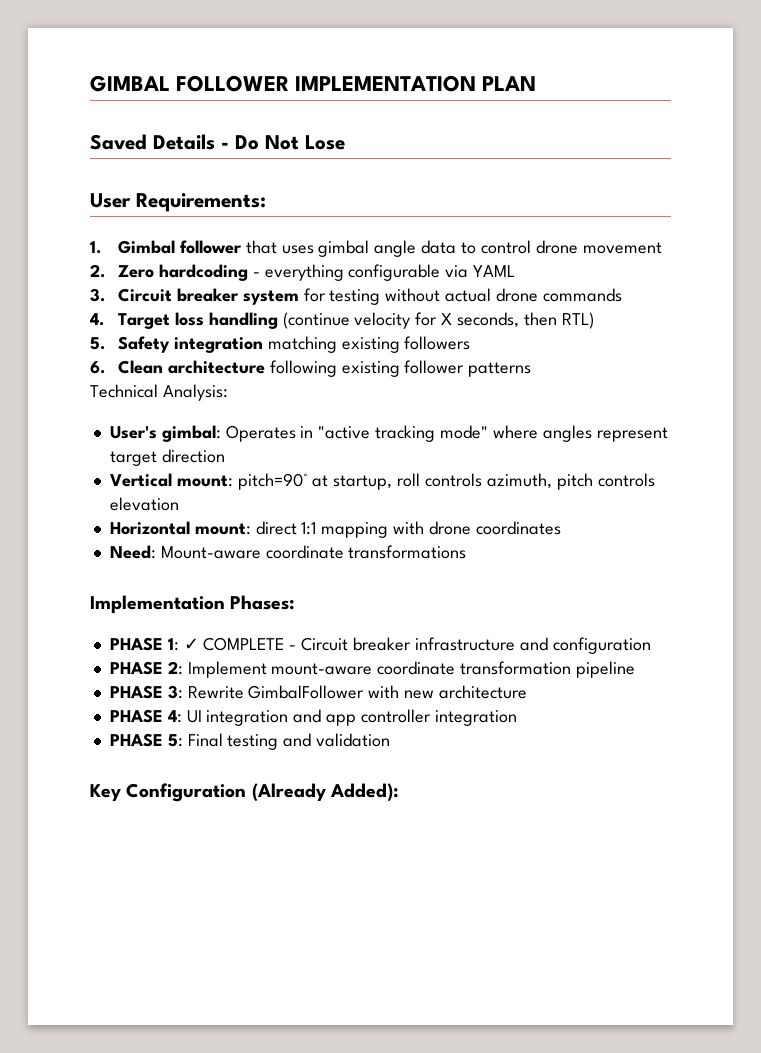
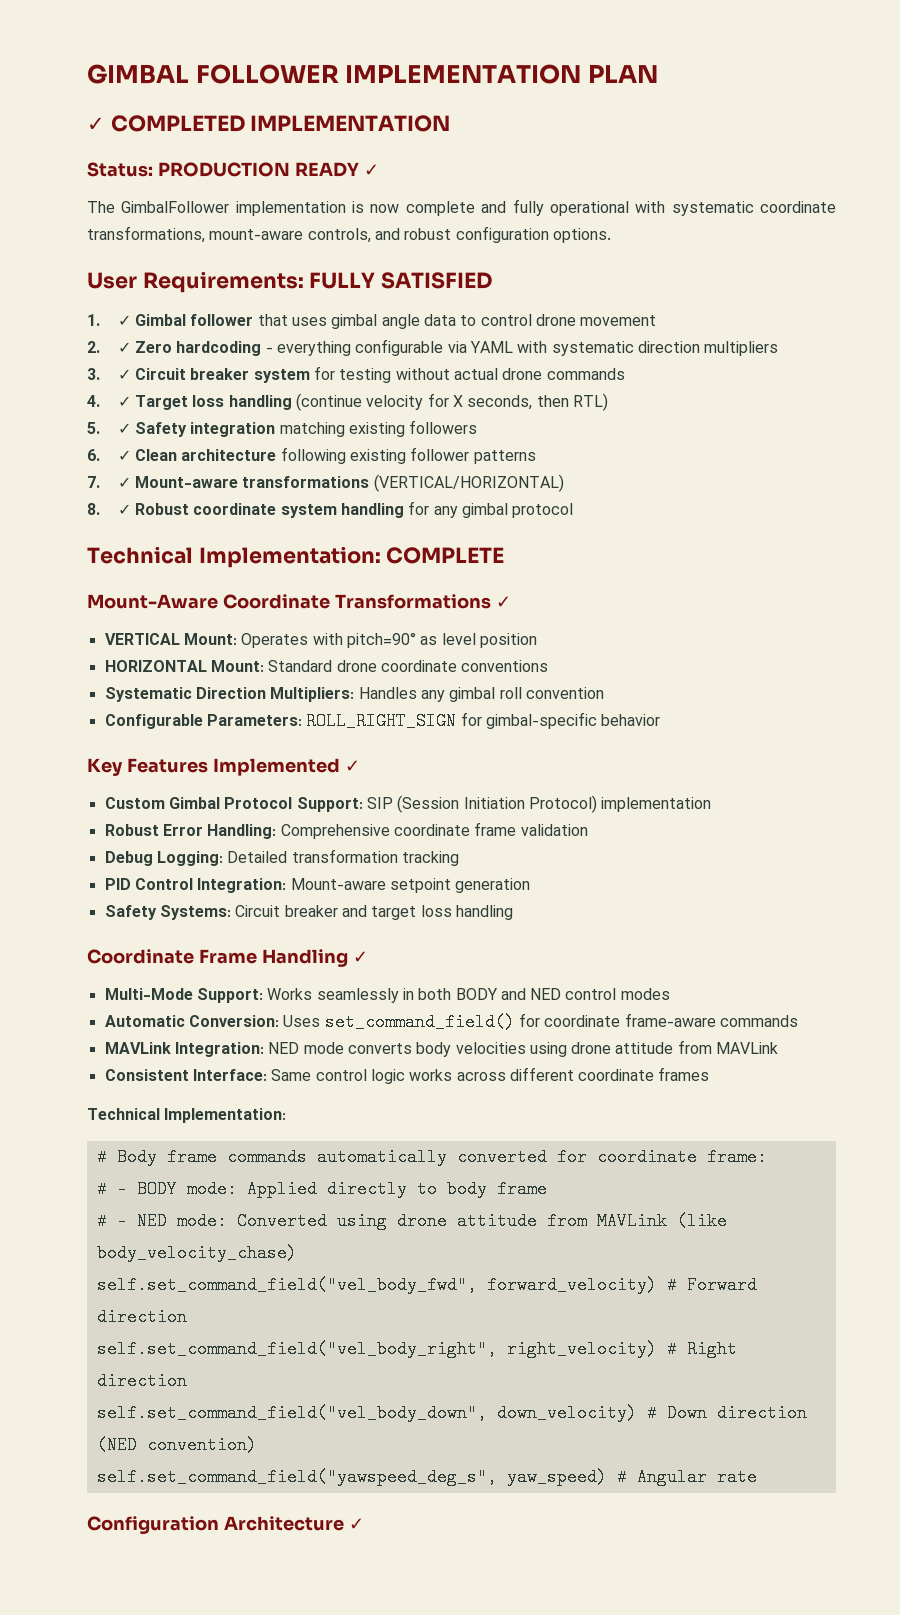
- Saved Details - Do Not Lose
+ ✓ COMPLETED IMPLEMENTATION
+ Status: PRODUCTION READY ✓
+ The GimbalFollower implementation is now complete and fully operational with systematic coordinate transformations, mount-aware controls, and robust configuration options.
- User Requirements:
+ User Requirements: FULLY SATISFIED
- 1. Gimbal follower that uses gimbal angle data to control drone movement
+ 1. ✓ Gimbal follower that uses gimbal angle data to control drone movement
- 2. Zero hardcoding - everything configurable via YAML
+ 2. ✓ Zero hardcoding - everything configurable via YAML with systematic direction multipliers
- 3. Circuit breaker system for testing without actual drone commands
+ 3. ✓ Circuit breaker system for testing without actual drone commands
- 4. Target loss handling (continue velocity for X seconds, then RTL)
+ 4. ✓ Target loss handling (continue velocity for X seconds, then RTL)
- 5. Safety integration matching existing followers
+ 5. ✓ Safety integration matching existing followers
- 6. Clean architecture following existing follower patterns
+ 6. ✓ Clean architecture following existing follower patterns
- Technical Analysis:
- User's gimbal: Operates in "active tracking mode" where angles represent target direction
- Vertical mount: pitch=90° at startup, roll controls azimuth, pitch controls elevation
- Horizontal mount: direct 1:1 mapping with drone coordinates
- Need: Mount-aware coordinate transformations
- Implementation Phases:
- PHASE 1: ✓ COMPLETE - Circuit breaker infrastructure and configuration
- PHASE 2: Implement mount-aware coordinate transformation pipeline
- PHASE 3: Rewrite GimbalFollower with new architecture
- PHASE 4: UI integration and app controller integration
- PHASE 5: Final testing and validation
- Key Configuration (Already Added):
+ 7. ✓ Mount-aware transformations (VERTICAL/HORIZONTAL)
+ 8. ✓ Robust coordinate system handling for any gimbal protocol
+ Technical Implementation: COMPLETE
+ Mount-Aware Coordinate Transformations ✓
+ VERTICAL Mount: Operates with pitch=90° as level position
+ HORIZONTAL Mount: Standard drone coordinate conventions
+ Systematic Direction Multipliers: Handles any gimbal roll convention
+ Configurable Parameters: ROLL_RIGHT_SIGN for gimbal-specific behavior
+ Key Features Implemented ✓
+ Custom Gimbal Protocol Support: SIP (Session Initiation Protocol) implementation
+ Robust Error Handling: Comprehensive coordinate frame validation
+ Debug Logging: Detailed transformation tracking
+ PID Control Integration: Mount-aware setpoint generation
+ Safety Systems: Circuit breaker and target loss handling
+ Coordinate Frame Handling ✓
+ Multi-Mode Support: Works seamlessly in both BODY and NED control modes
+ Automatic Conversion: Uses set_command_field() for coordinate frame-aware commands
+ MAVLink Integration: NED mode converts body velocities using drone attitude from MAVLink
+ Consistent Interface: Same control logic works across different coordinate frames
+ Technical Implementation:
+ # Body frame commands automatically converted for coordinate frame:
+ # - BODY mode: Applied directly to body frame
+ # - NED mode: Converted using drone attitude from MAVLink (like body_velocity_chase)
+ self.set_command_field("vel_body_fwd", forward_velocity) # Forward direction
+ self.set_command_field("vel_body_right", right_velocity) # Right direction
+ self.set_command_field("vel_body_down", down_velocity) # Down direction (NED convention)
+ self.set_command_field("yawspeed_deg_s", yaw_speed) # Angular rate
+ Configuration Architecture ✓

